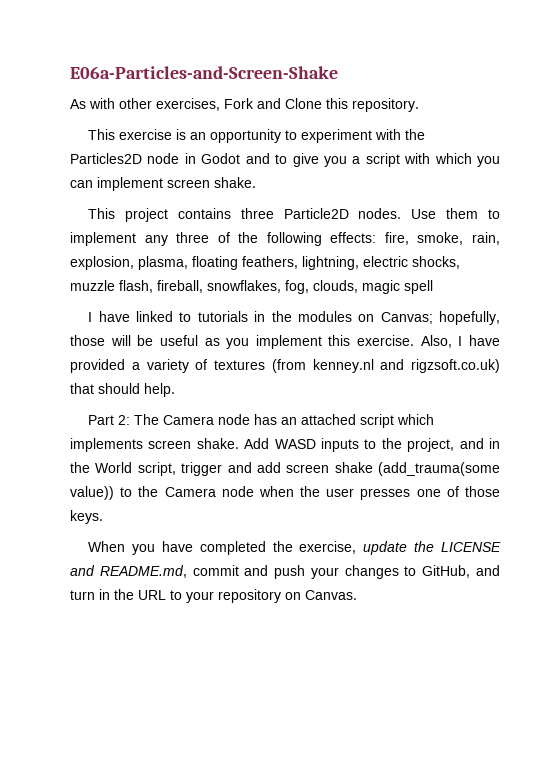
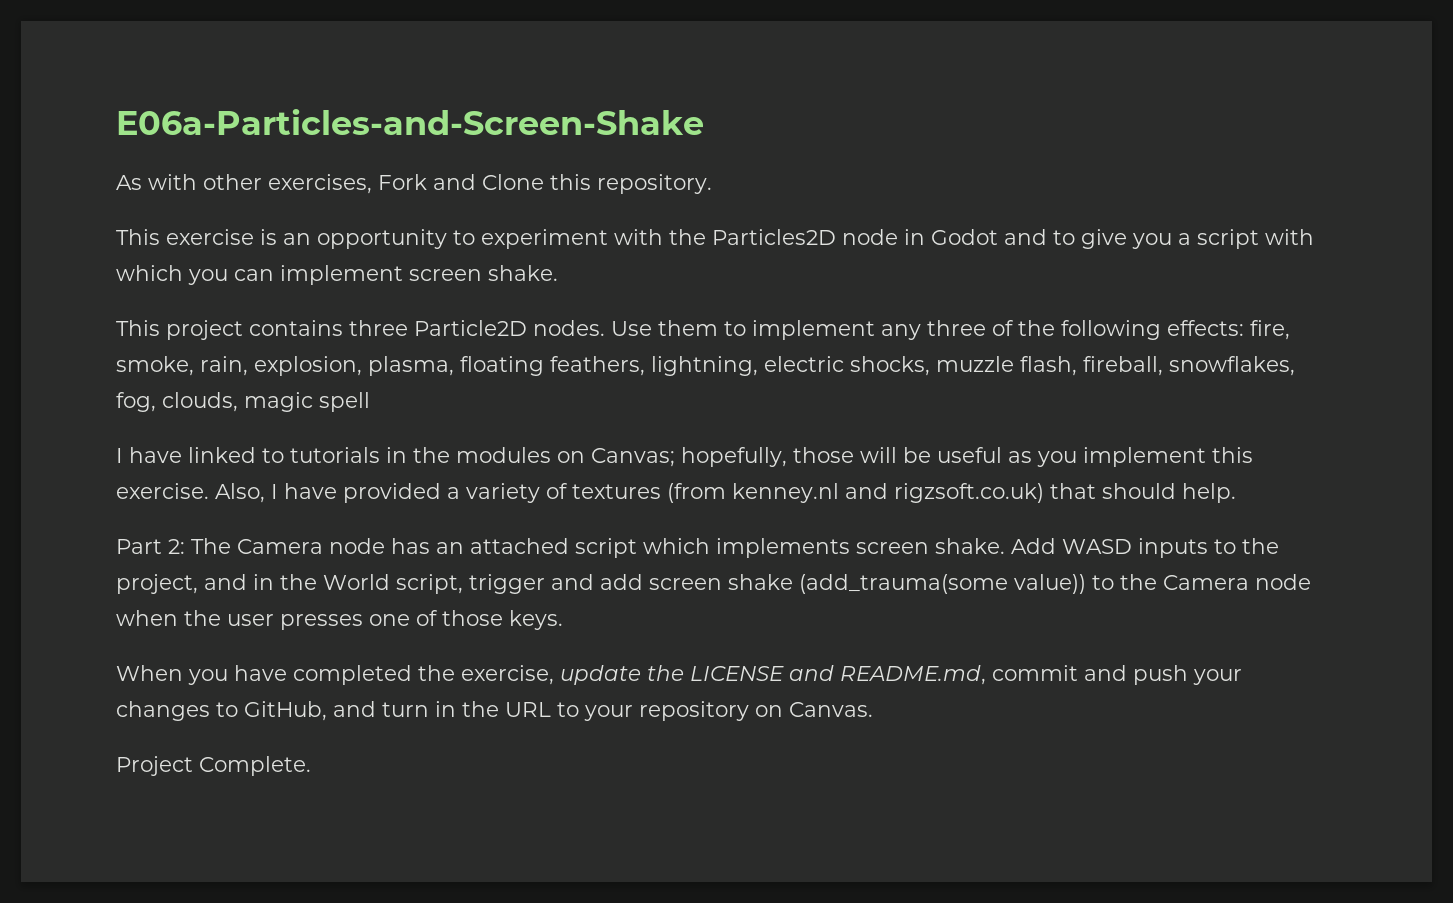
+ Project Complete.

